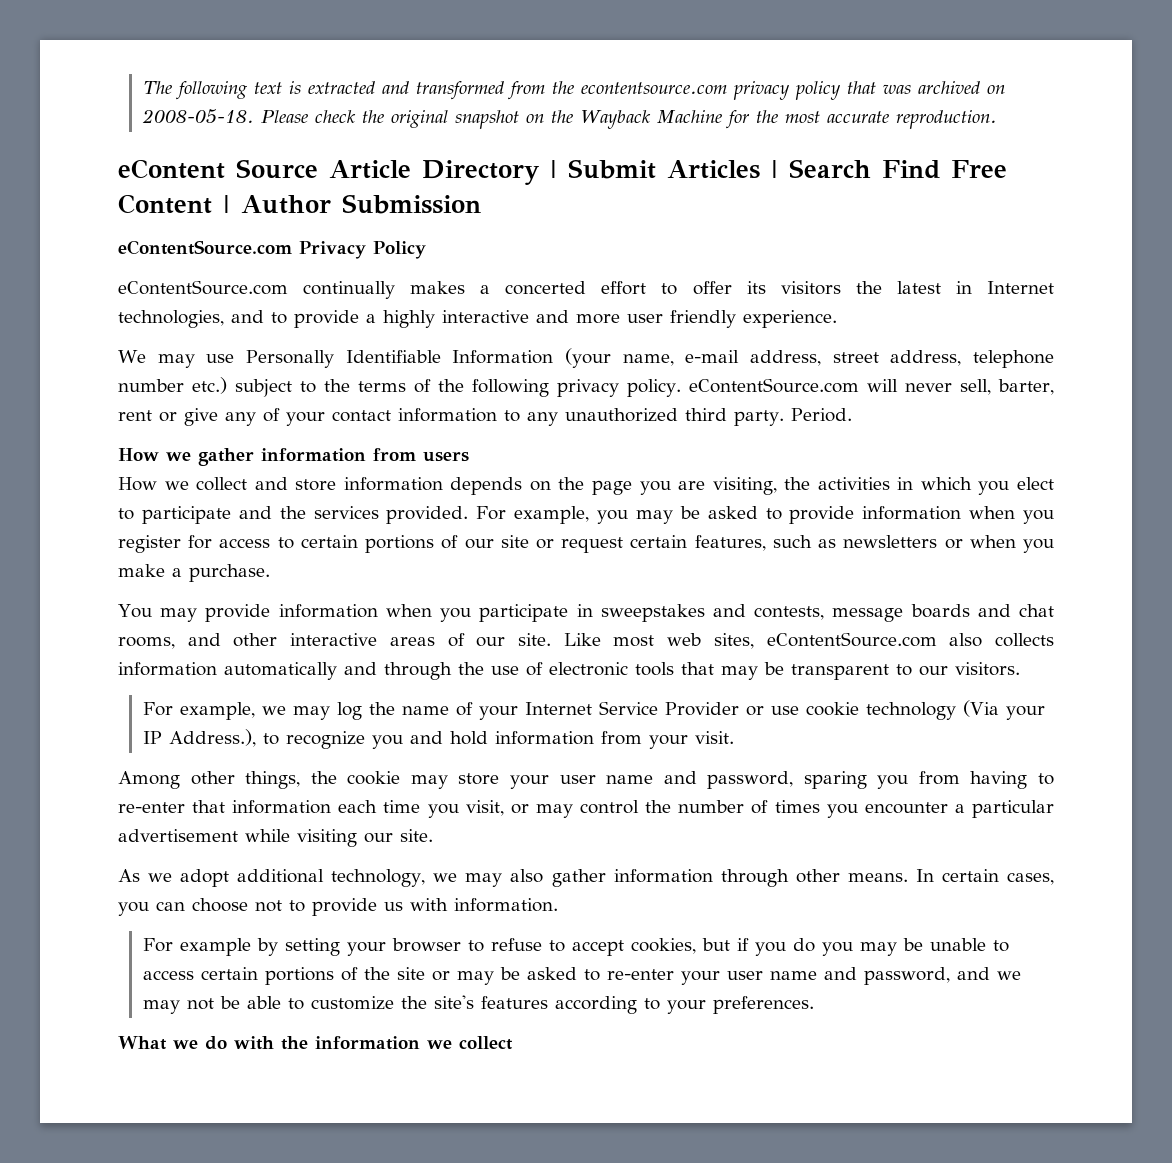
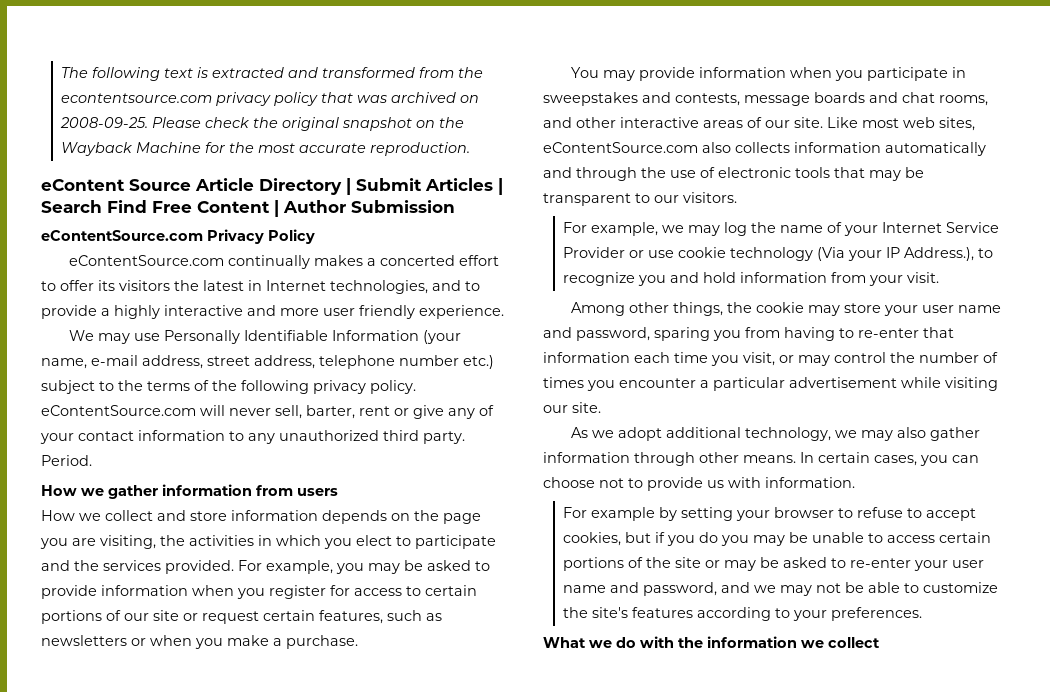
- The following text is extracted and transformed from the econtentsource.com privacy policy that was archived on 2008-05-18.
+ The following text is extracted and transformed from the econtentsource.com privacy policy that was archived on 2008-09-25.

